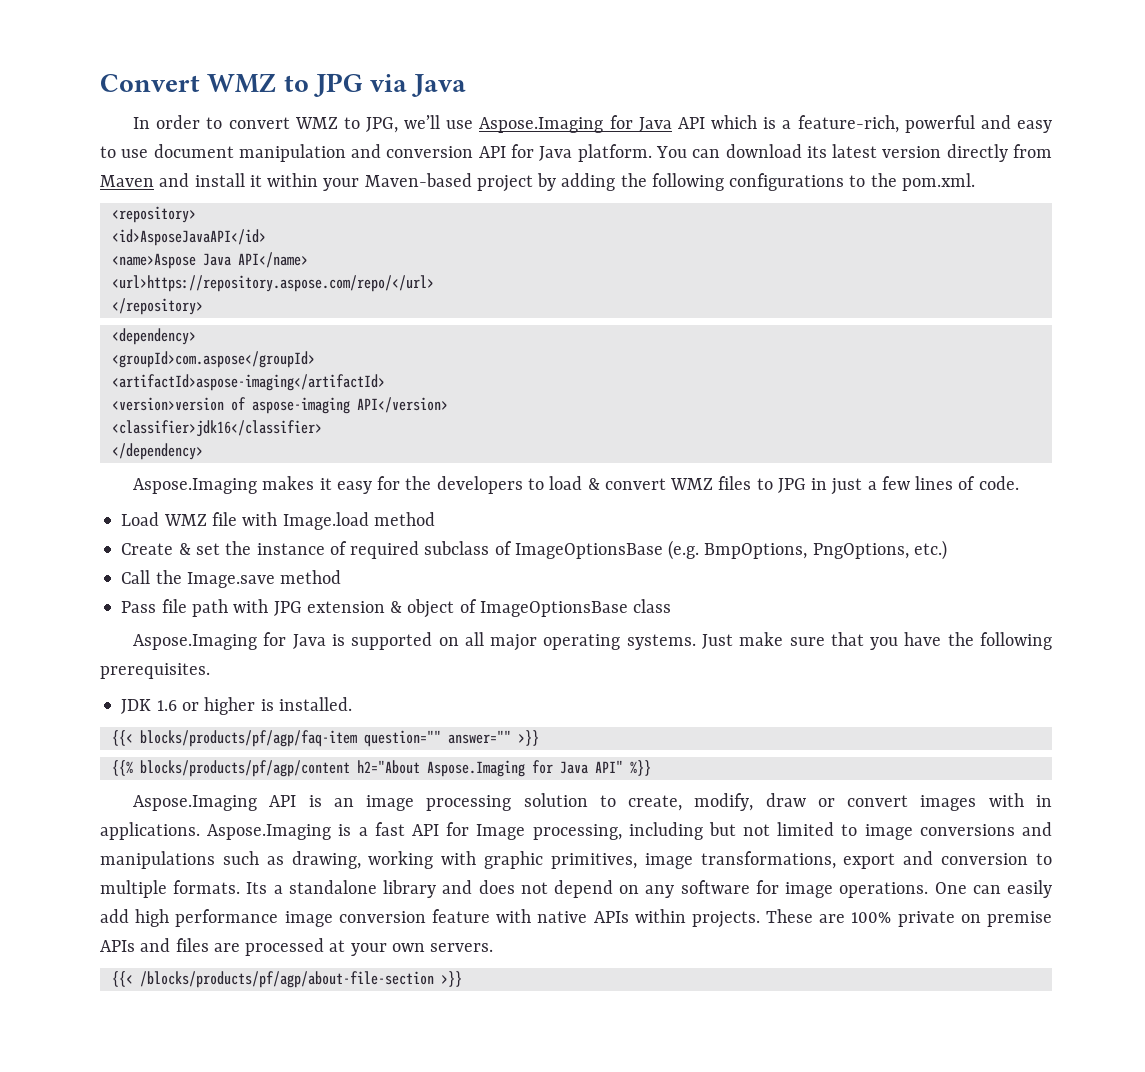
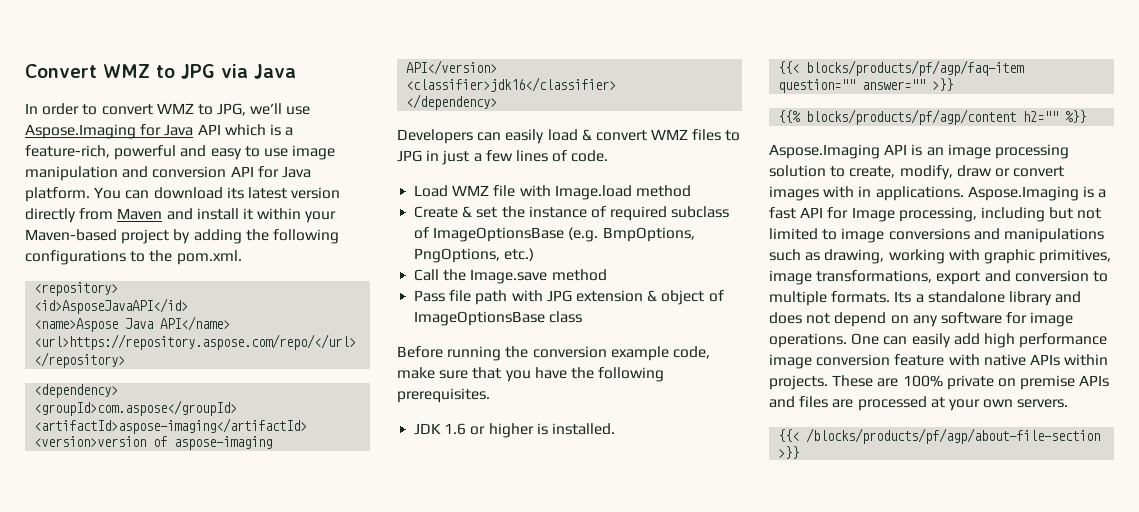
- In order to convert WMZ to JPG, we’ll use Aspose.Imaging for Java API which is a feature-rich, powerful and easy to use document manipulation and conversion API for Java platform.
+ In order to convert WMZ to JPG, we’ll use Aspose.Imaging for Java API which is a feature-rich, powerful and easy to use image manipulation and conversion API for Java platform.
- Aspose.Imaging makes it easy for the developers to load & convert WMZ files to JPG in just a few lines of code.
+ Developers can easily load & convert WMZ files to JPG in just a few lines of code.
- Aspose.Imaging for Java is supported on all major operating systems. Just make sure that you have the following prerequisites.
+ Before running the conversion example code, make sure that you have the following prerequisites.
- {{% blocks/products/pf/agp/content h2="About Aspose.Imaging for Java API" %}}
+ {{% blocks/products/pf/agp/content h2="" %}}

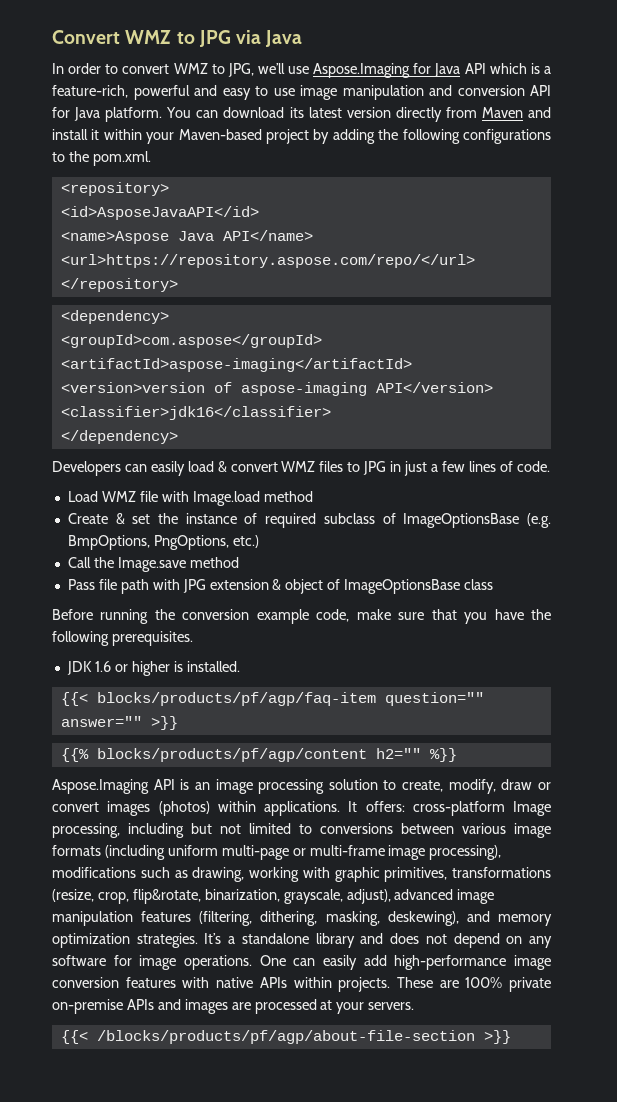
- Aspose.Imaging API is an image processing solution to create, modify, draw or convert images with in applications. Aspose.Imaging is a fast API for Image processing, including but not limited to image conversions and manipulations such as drawing, working with graphic primitives, image transformations, export and conversion to multiple formats. Its a standalone library and does not depend on any software for image operations.
+ Aspose.Imaging API is an image processing solution to create, modify, draw or convert images (photos) within applications. It offers: cross-platform Image processing, including but not limited to conversions between various image formats (including uniform multi-page or multi-frame image processing), modifications such as drawing, working with graphic primitives, transformations (resize, crop, flip&rotate, binarization, grayscale, adjust), advanced image manipulation features (filtering, dithering, masking, deskewing), and memory optimization strategies. It’s a standalone library and does not depend on any software for image operations.
- One can easily add high performance image conversion feature with native APIs within projects.
+ One can easily add high-performance image conversion features with native APIs within projects.
- These are 100% private on premise APIs and files are processed at your own servers.
+ These are 100% private on-premise APIs and images are processed at your servers.

